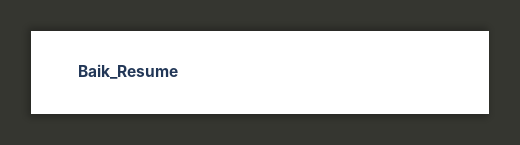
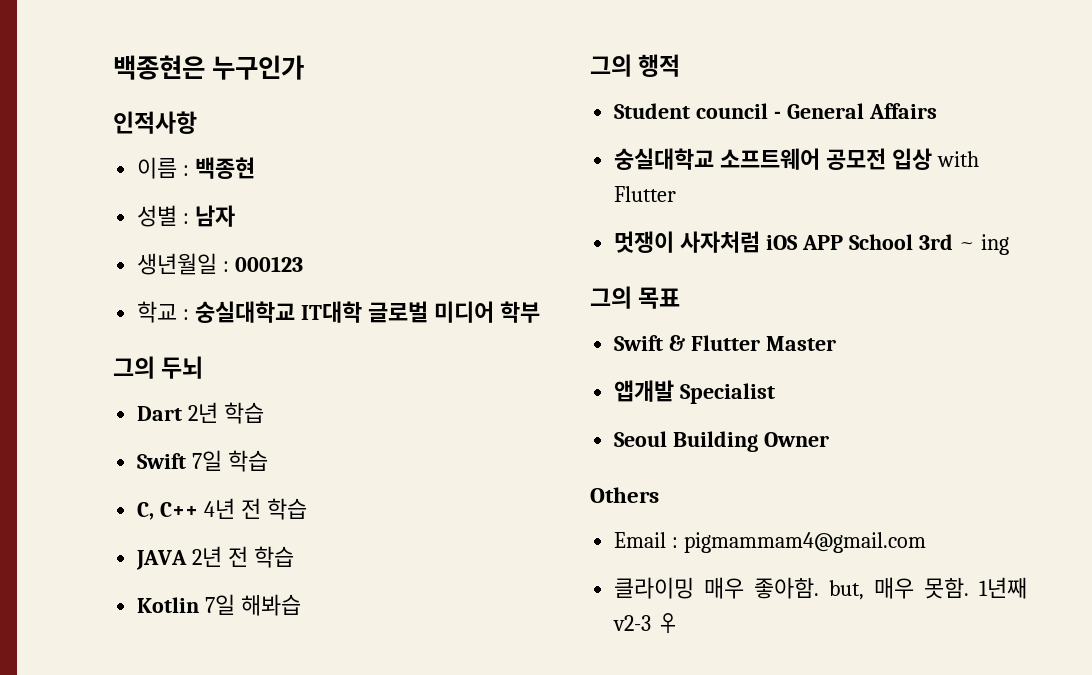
- Baik_Resume
+ 백종현은 누구인가
+ 인적사항
+ 이름 : 백종현
+ 성별 : 남자
+ 생년월일 : 000123
+ 학교 : 숭실대학교 IT대학 글로벌 미디어 학부
+ 그의 두뇌
+ Dart 2년 학습
+ Swift 7일 학습
+ C, C++ 4년 전 학습
+ JAVA 2년 전 학습
+ Kotlin 7일 해봐습
+ 그의 행적
+ Student council - General Affairs
+ 숭실대학교 소프트웨어 공모전 입상 with Flutter
+ 멋쟁이 사자처럼 iOS APP School 3rd ~ ing
+ 그의 목표
+ Swift & Flutter Master
+ 앱개발 Specialist
+ Seoul Building Owner
+ Others
+ Email : pigmammam4@gmail.com
+ 클라이밍 매우 좋아함. but, 매우 못함. 1년째 v2-3 ♀

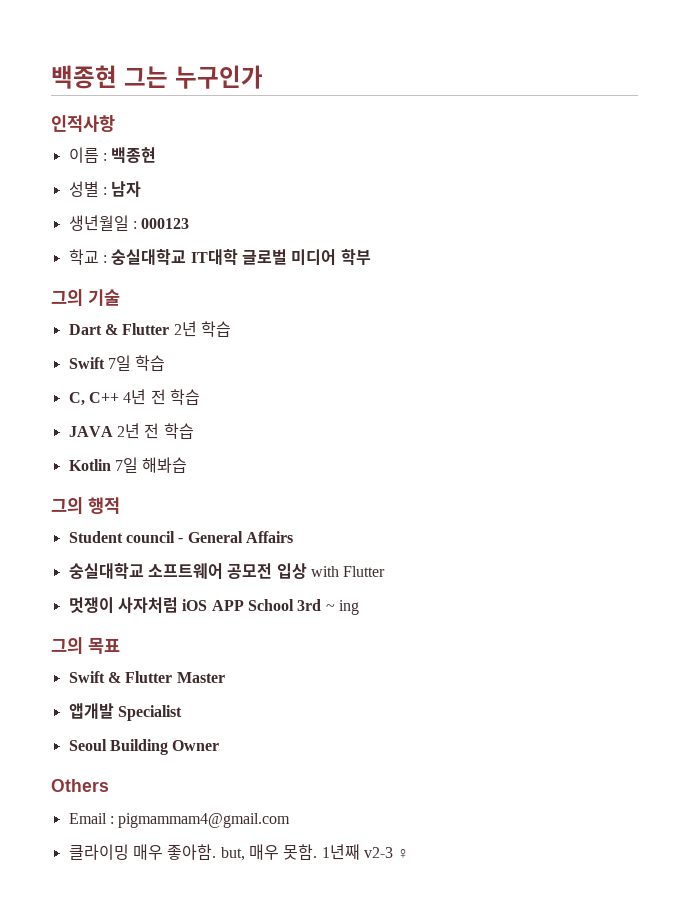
- 백종현은 누구인가
+ 백종현 그는 누구인가
- 그의 두뇌
+ 그의 기술
- Dart 2년 학습
+ Dart & Flutter 2년 학습

